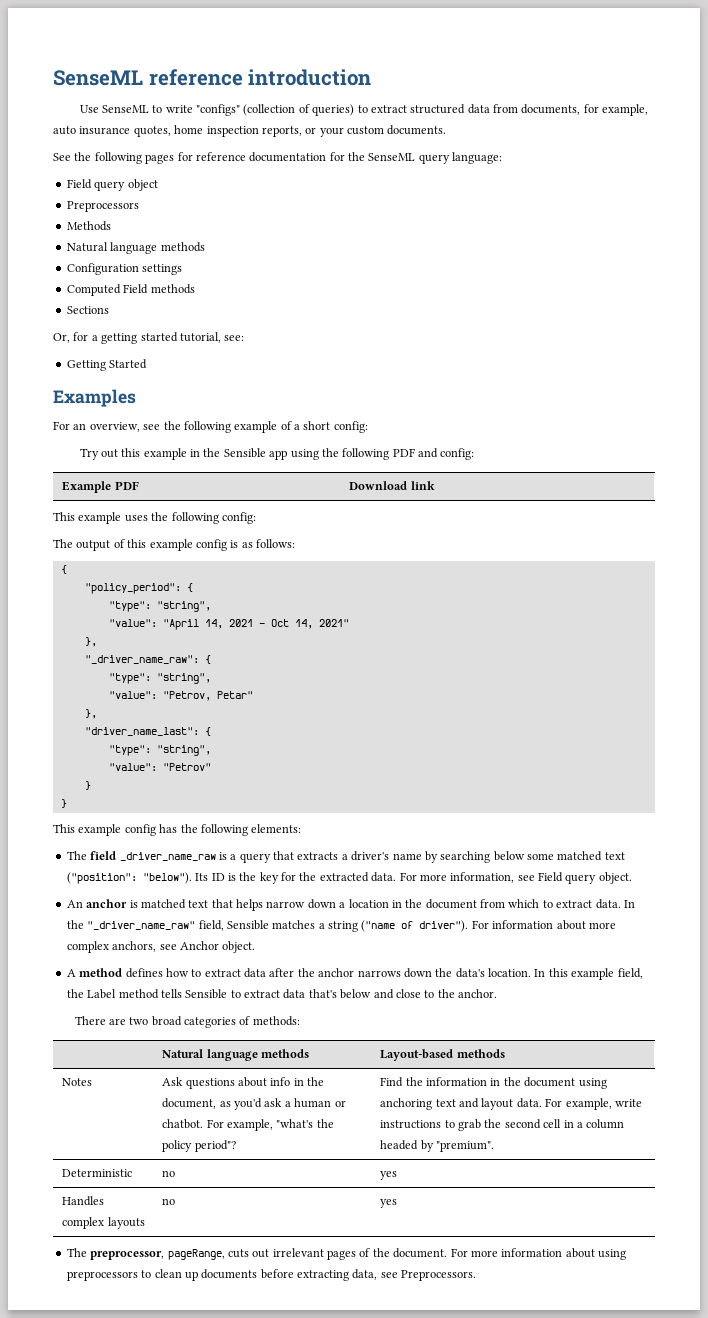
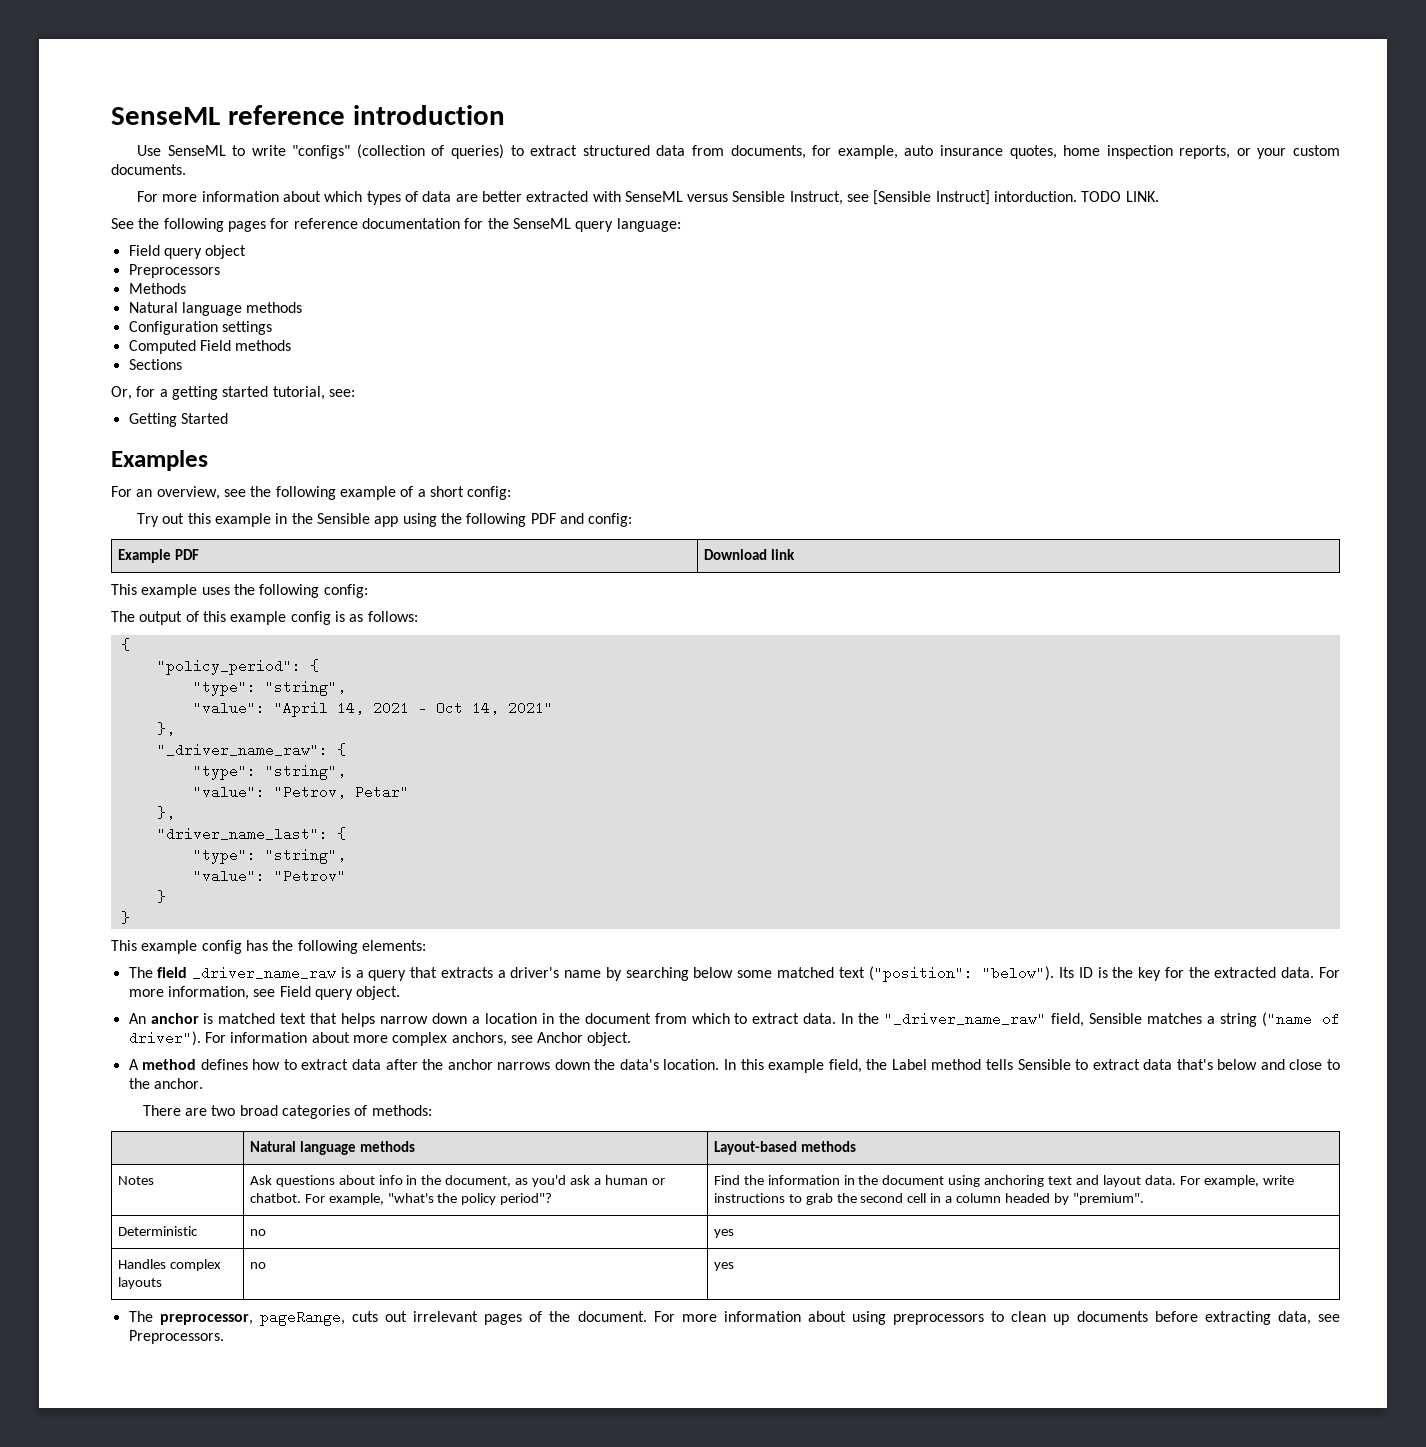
+ For more information about which types of data are better extracted with SenseML versus Sensible Instruct, see [Sensible Instruct] intorduction. TODO LINK.

